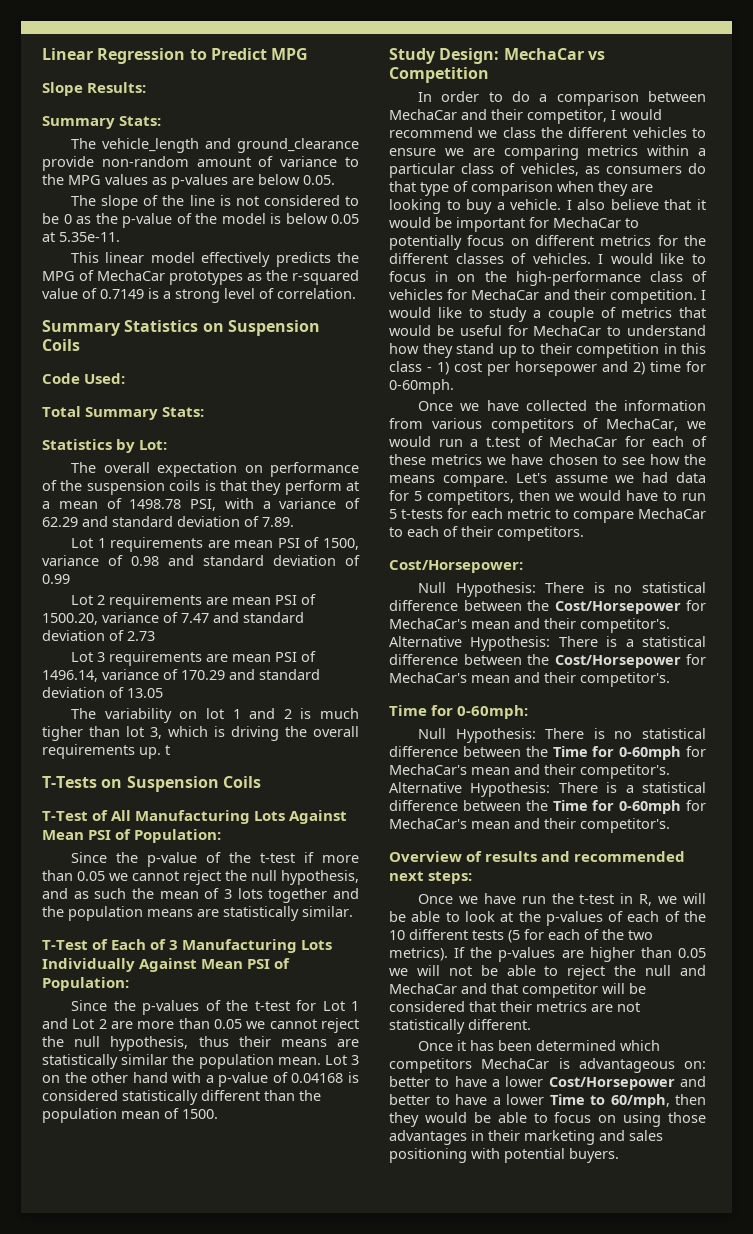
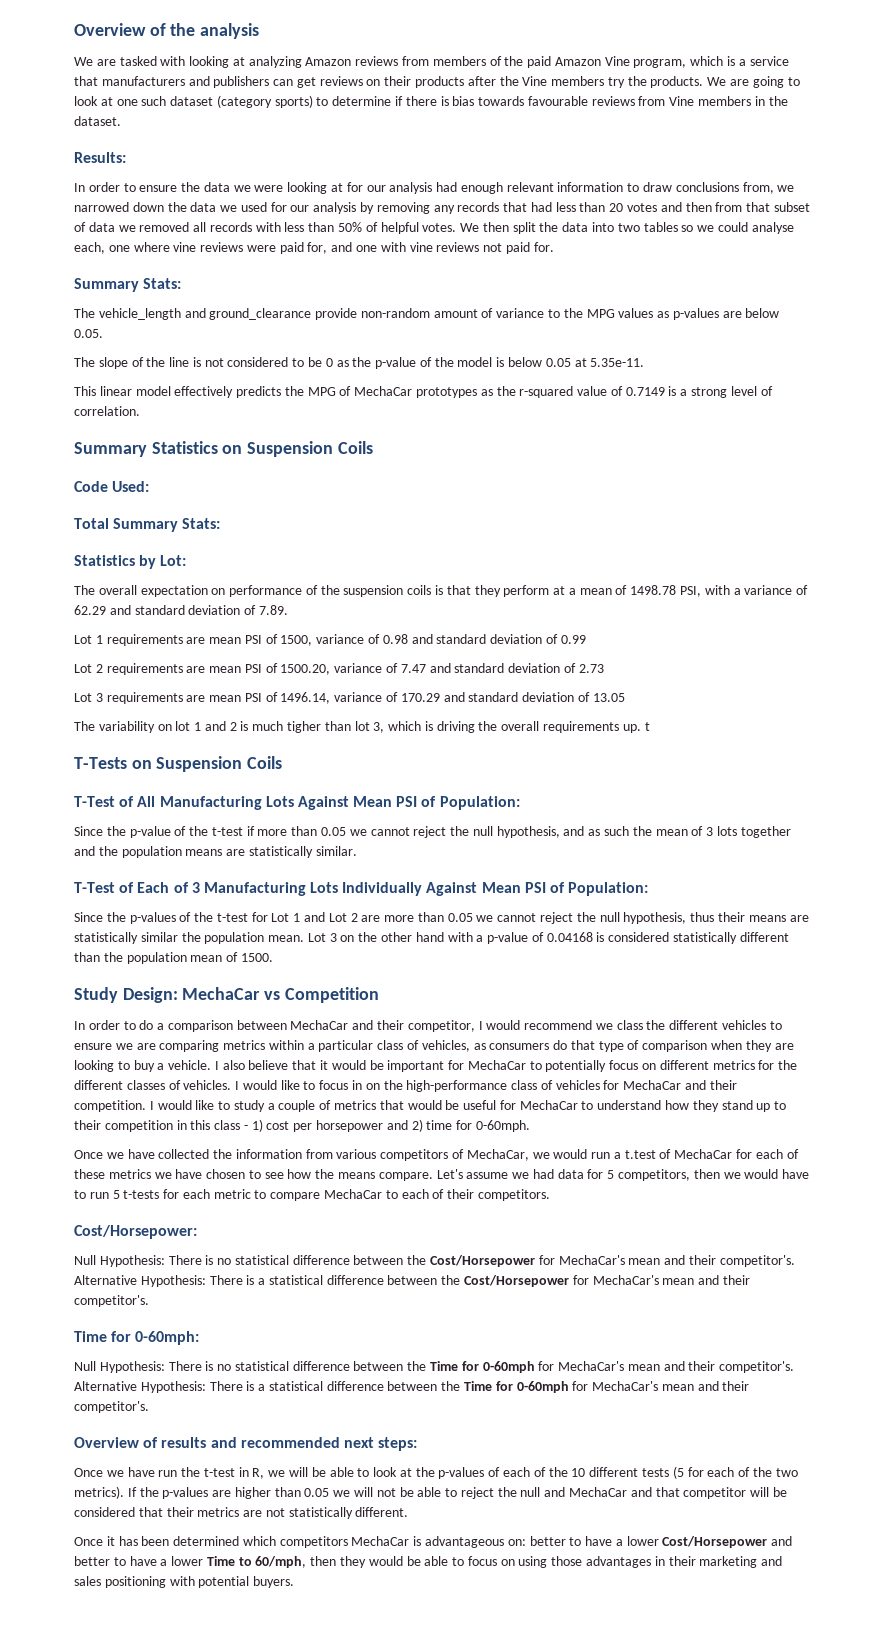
- Linear Regression to Predict MPG
- Slope Results:
+ Overview of the analysis
+ We are tasked with looking at analyzing Amazon reviews from members of the paid Amazon Vine program, which is a service that manufacturers and publishers can get reviews on their products after the Vine members try the products. We are going to look at one such dataset (category sports) to determine if there is bias towards favourable reviews from Vine members in the dataset.
+ Results:
+ In order to ensure the data we were looking at for our analysis had enough relevant information to draw conclusions from, we narrowed down the data we used for our analysis by removing any records that had less than 20 votes and then from that subset of data we removed all records with less than 50% of helpful votes. We then split the data into two tables so we could analyse each, one where vine reviews were paid for, and one with vine reviews not paid for.

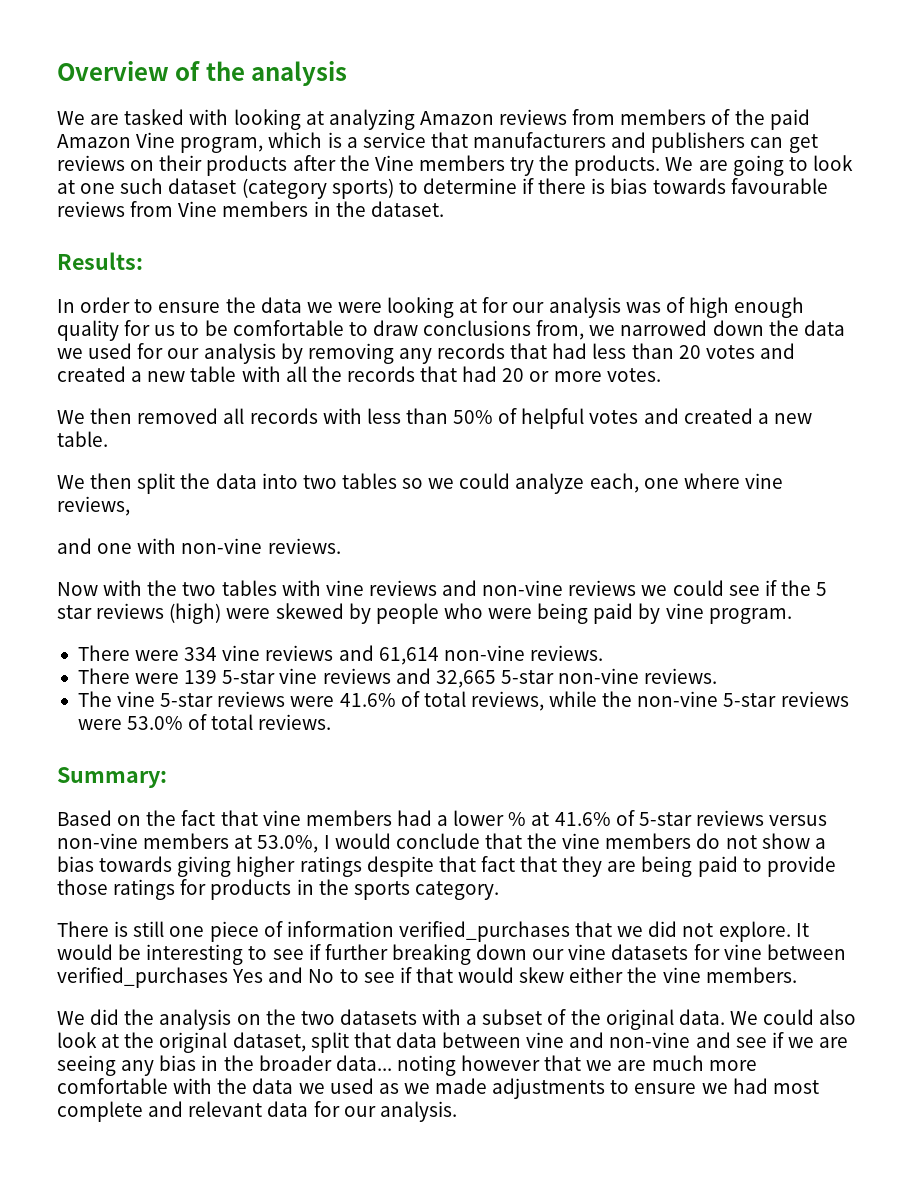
- In order to ensure the data we were looking at for our analysis had enough relevant information to draw conclusions from, we narrowed down the data we used for our analysis by removing any records that had less than 20 votes and then from that subset of data we removed all records with less than 50% of helpful votes. We then split the data into two tables so we could analyse each, one where vine reviews were paid for, and one with vine reviews not paid for.
- Summary Stats:
- The vehicle_length and ground_clearance provide non-random amount of variance to the MPG values as p-values are below 0.05.
- The slope of the line is not considered to be 0 as the p-value of the model is below 0.05 at 5.35e-11.
- This linear model effectively predicts the MPG of MechaCar prototypes as the r-squared value of 0.7149 is a strong level of correlation.
- Summary Statistics on Suspension Coils
- Code Used:
- Total Summary Stats:
- Statistics by Lot:
- The overall expectation on performance of the suspension coils is that they perform at a mean of 1498.78 PSI, with a variance of 62.29 and standard deviation of 7.89.
- Lot 1 requirements are mean PSI of 1500, variance of 0.98 and standard deviation of 0.99
- Lot 2 requirements are mean PSI of 1500.20, variance of 7.47 and standard deviation of 2.73
- Lot 3 requirements are mean PSI of 1496.14, variance of 170.29 and standard deviation of 13.05
- The variability on lot 1 and 2 is much tigher than lot 3, which is driving the overall requirements up. t
- T-Tests on Suspension Coils
- T-Test of All Manufacturing Lots Against Mean PSI of Population:
- Since the p-value of the t-test if more than 0.05 we cannot reject the null hypothesis, and as such the mean of 3 lots together and the population means are statistically similar.
- T-Test of Each of 3 Manufacturing Lots Individually Against Mean PSI of Population:
- Since the p-values of the t-test for Lot 1 and Lot 2 are more than 0.05 we cannot reject the null hypothesis, thus their means are statistically similar the population mean. Lot 3 on the other hand with a p-value of 0.04168 is considered statistically different than the population mean of 1500.
- Study Design: MechaCar vs Competition
- In order to do a comparison between MechaCar and their competitor, I would recommend we class the different vehicles to ensure we are comparing metrics within a particular class of vehicles, as consumers do that type of comparison when they are looking to buy a vehicle. I also believe that it would be important for MechaCar to potentially focus on different metrics for the different classes of vehicles. I would like to focus in on the high-performance class of vehicles for MechaCar and their competition. I would like to study a couple of metrics that would be useful for MechaCar to understand how they stand up to their competition in this class - 1) cost per horsepower and 2) time for 0-60mph.
- Once we have collected the information from various competitors of MechaCar, we would run a t.test of MechaCar for each of these metrics we have chosen to see how the means compare. Let's assume we had data for 5 competitors, then we would have to run 5 t-tests for each metric to compare MechaCar to each of their competitors.
- Cost/Horsepower:
- Null Hypothesis: There is no statistical difference between the Cost/Horsepower for MechaCar's mean and their competitor's. Alternative Hypothesis: There is a statistical difference between the Cost/Horsepower for MechaCar's mean and their competitor's.
- Time for 0-60mph:
- Null Hypothesis: There is no statistical difference between the Time for 0-60mph for MechaCar's mean and their competitor's. Alternative Hypothesis: There is a statistical difference between the Time for 0-60mph for MechaCar's mean and their competitor's.
- Overview of results and recommended next steps:
- Once we have run the t-test in R, we will be able to look at the p-values of each of the 10 different tests (5 for each of the two metrics). If the p-values are higher than 0.05 we will not be able to reject the null and MechaCar and that competitor will be considered that their metrics are not statistically different.
- Once it has been determined which competitors MechaCar is advantageous on: better to have a lower Cost/Horsepower and better to have a lower Time to 60/mph, then they would be able to focus on using those advantages in their marketing and sales positioning with potential buyers.
+ In order to ensure the data we were looking at for our analysis was of high enough quality for us to be comfortable to draw conclusions from, we narrowed down the data we used for our analysis by removing any records that had less than 20 votes and created a new table with all the records that had 20 or more votes.
+ We then removed all records with less than 50% of helpful votes and created a new table.
+ We then split the data into two tables so we could analyze each, one where vine reviews,
+ and one with non-vine reviews.
+ Now with the two tables with vine reviews and non-vine reviews we could see if the 5 star reviews (high) were skewed by people who were being paid by vine program.
+ There were 334 vine reviews and 61,614 non-vine reviews.
+ There were 139 5-star vine reviews and 32,665 5-star non-vine reviews.
+ The vine 5-star reviews were 41.6% of total reviews, while the non-vine 5-star reviews were 53.0% of total reviews.
+ Summary:
+ Based on the fact that vine members had a lower % at 41.6% of 5-star reviews versus non-vine members at 53.0%, I would conclude that the vine members do not show a bias towards giving higher ratings despite that fact that they are being paid to provide those ratings for products in the sports category.
+ There is still one piece of information verified_purchases that we did not explore. It would be interesting to see if further breaking down our vine datasets for vine between verified_purchases Yes and No to see if that would skew either the vine members.
+ We did the analysis on the two datasets with a subset of the original data. We could also look at the original dataset, split that data between vine and non-vine and see if we are seeing any bias in the broader data... noting however that we are much more comfortable with the data we used as we made adjustments to ensure we had most complete and relevant data for our analysis.

